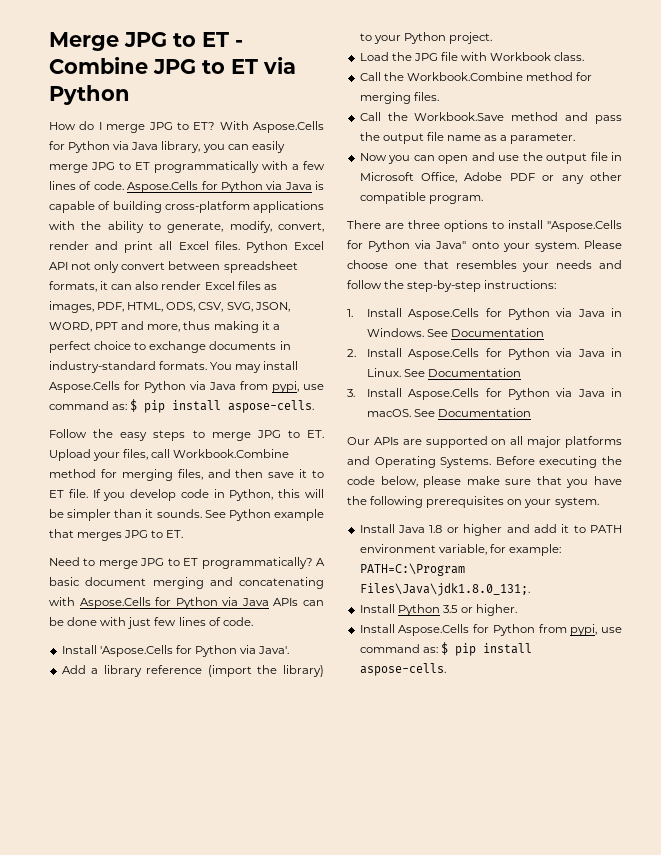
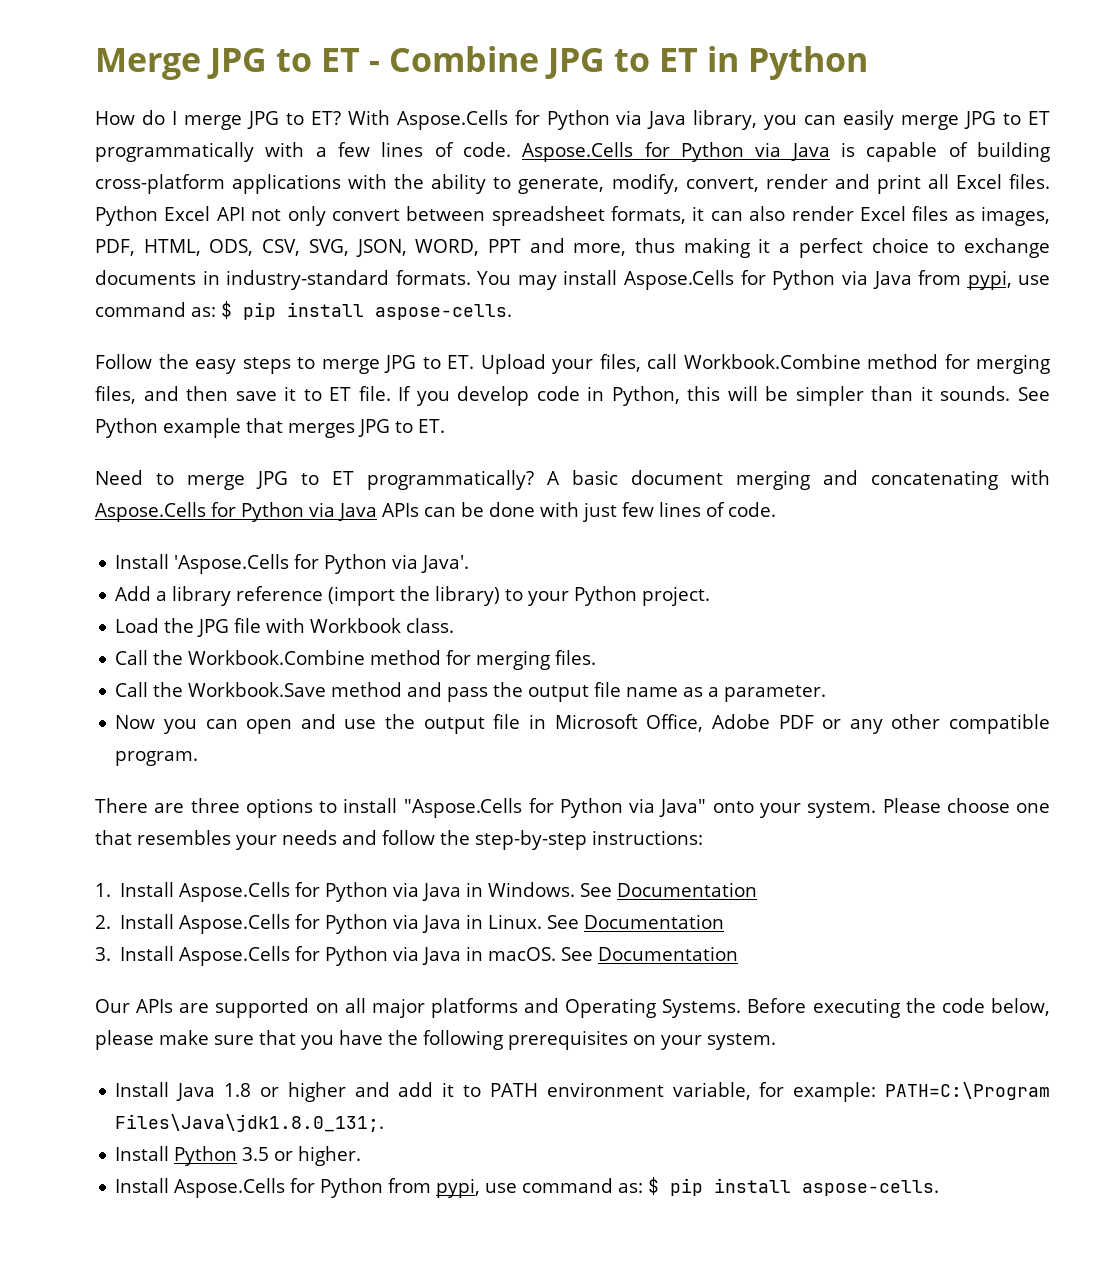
- Merge JPG to ET - Combine JPG to ET via Python
+ Merge JPG to ET - Combine JPG to ET in Python

